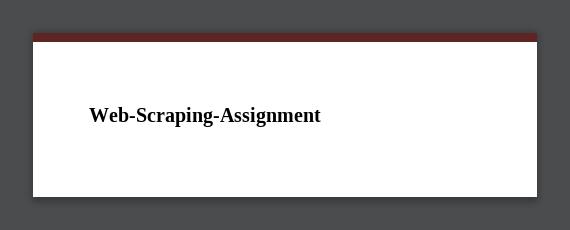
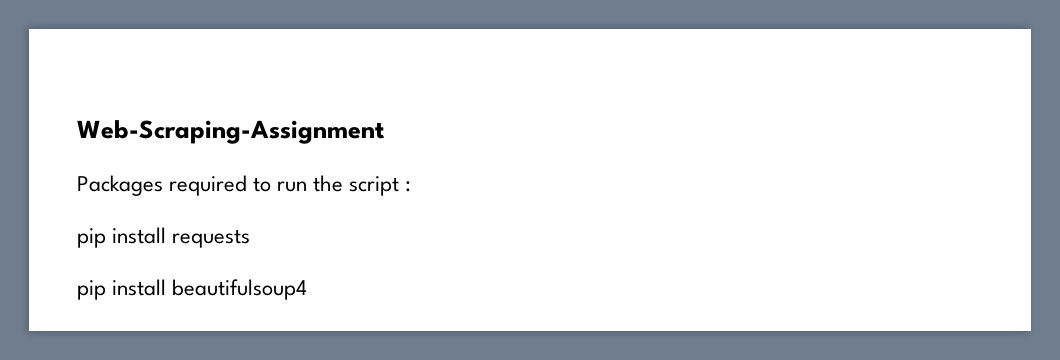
+ Packages required to run the script :
+ pip install requests
+ pip install beautifulsoup4

